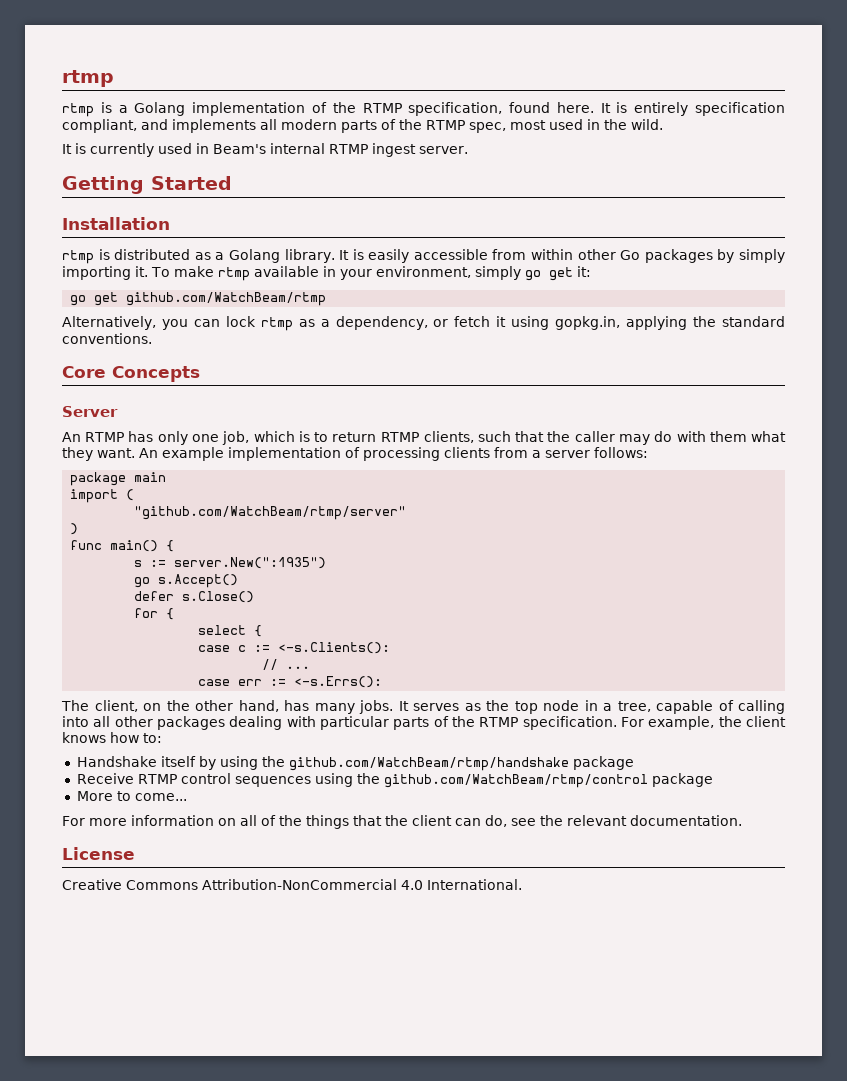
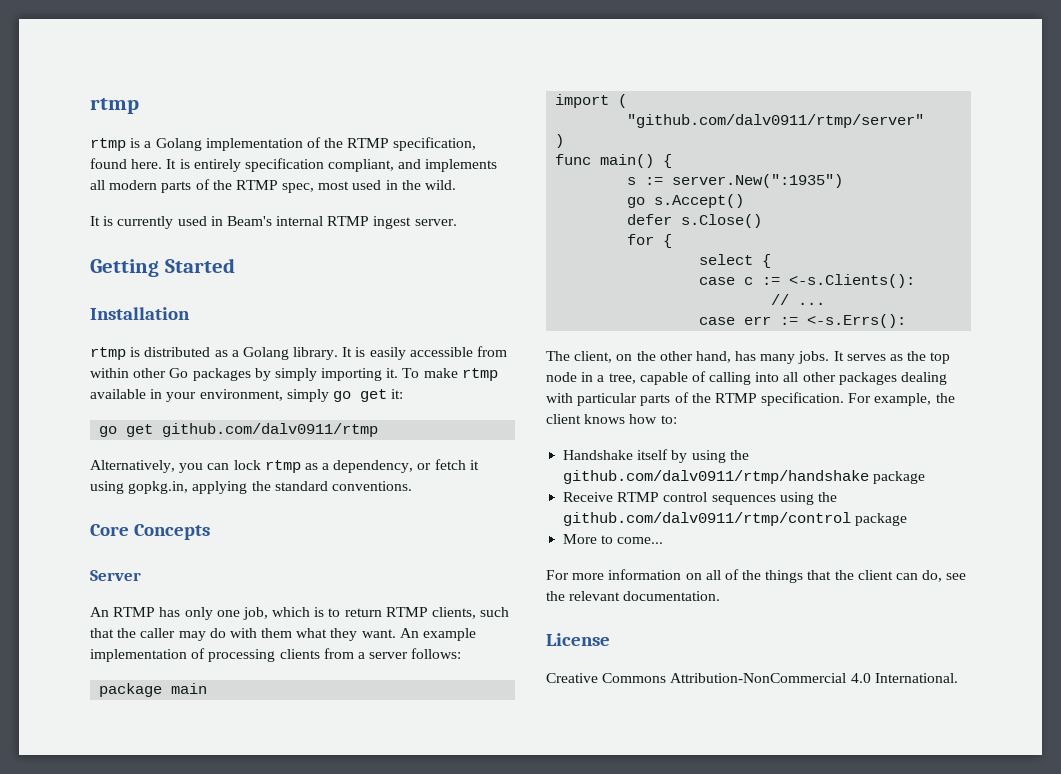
- go get github.com/WatchBeam/rtmp
+ go get github.com/dalv0911/rtmp
- "github.com/WatchBeam/rtmp/server"
+ "github.com/dalv0911/rtmp/server"
- Handshake itself by using the github.com/WatchBeam/rtmp/handshake package
+ Handshake itself by using the github.com/dalv0911/rtmp/handshake package
- Receive RTMP control sequences using the github.com/WatchBeam/rtmp/control package
+ Receive RTMP control sequences using the github.com/dalv0911/rtmp/control package

